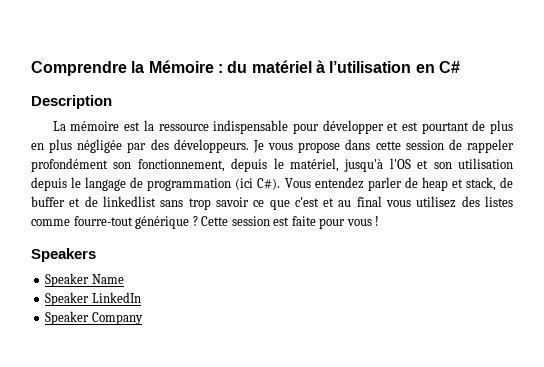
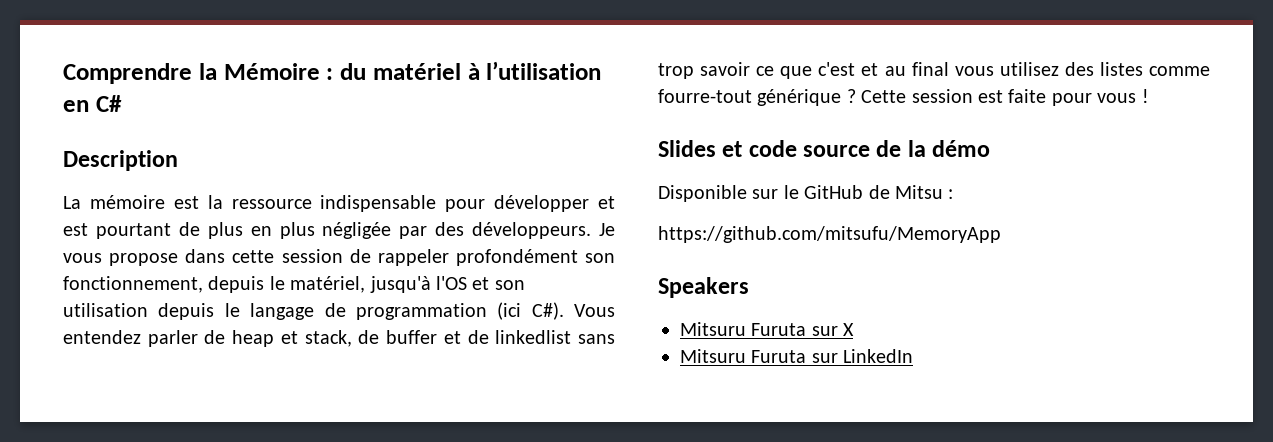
+ Slides et code source de la démo
+ Disponible sur le GitHub de Mitsu :
+ https://github.com/mitsufu/MemoryApp
  Speakers
- Speaker Name
- Speaker LinkedIn
+ Mitsuru Furuta sur X
+ Mitsuru Furuta sur LinkedIn
- Speaker Company

